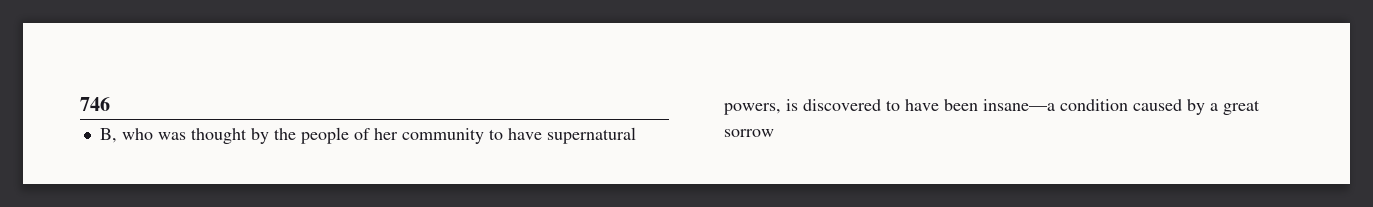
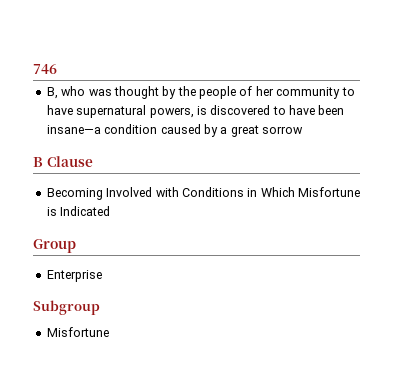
+ B Clause
+ Becoming Involved with Conditions in Which Misfortune is Indicated
+ Group
+ Enterprise
+ Subgroup
+ Misfortune

